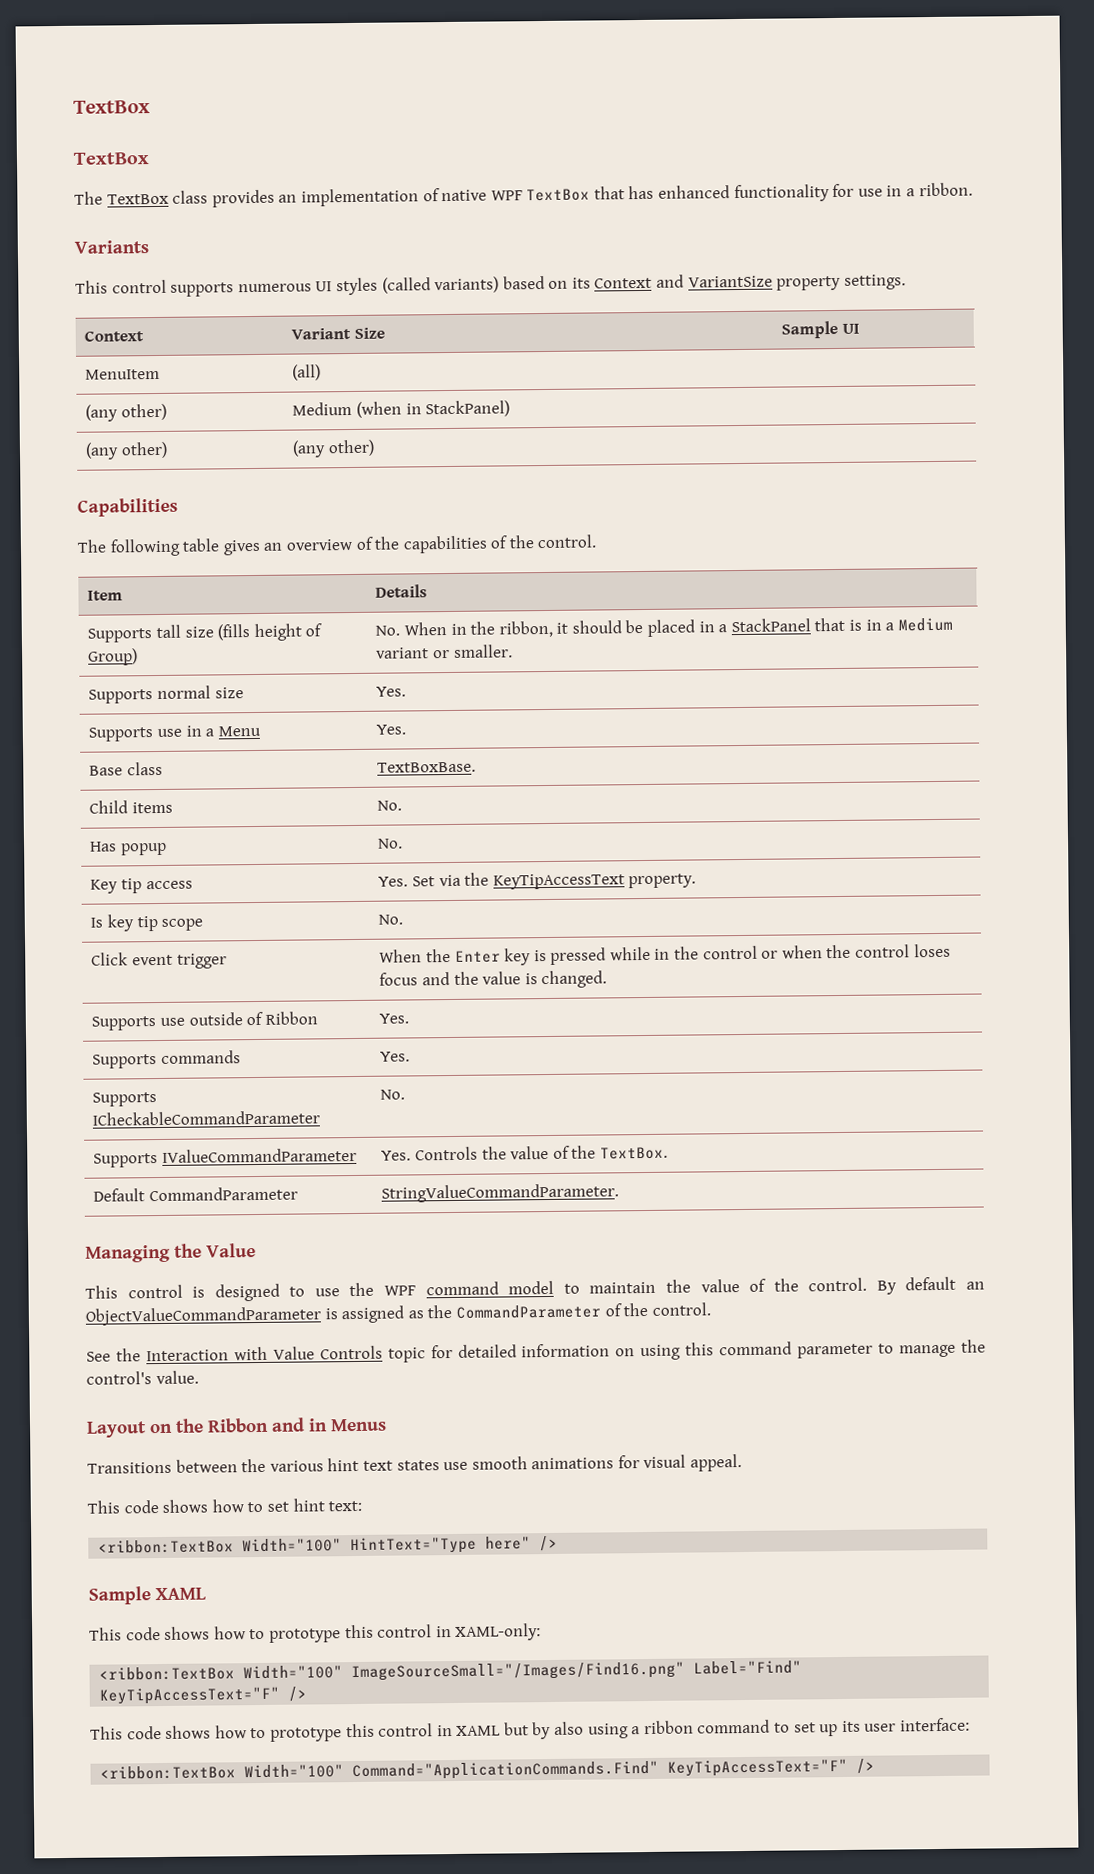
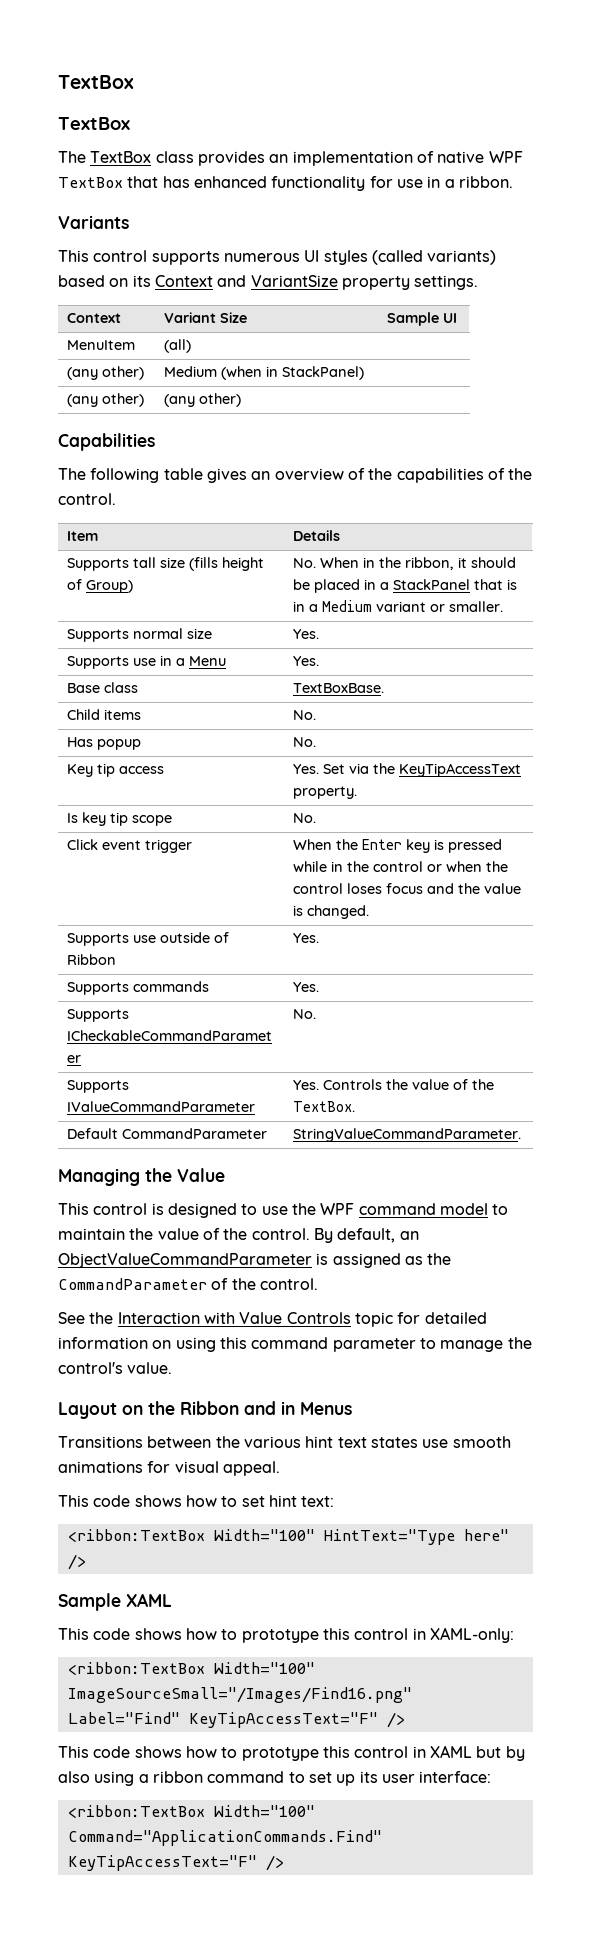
- By default an ObjectValueCommandParameter is assigned as the CommandParameter of the control.
+ By default, an ObjectValueCommandParameter is assigned as the CommandParameter of the control.

